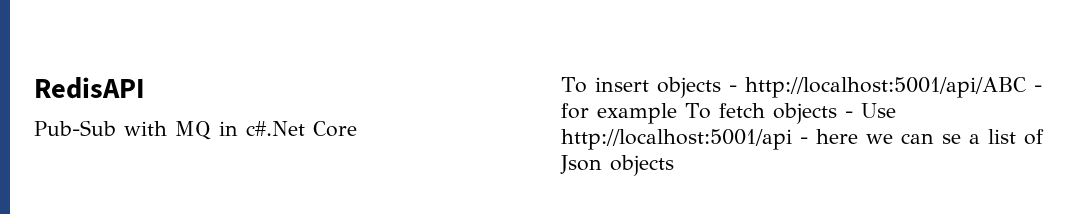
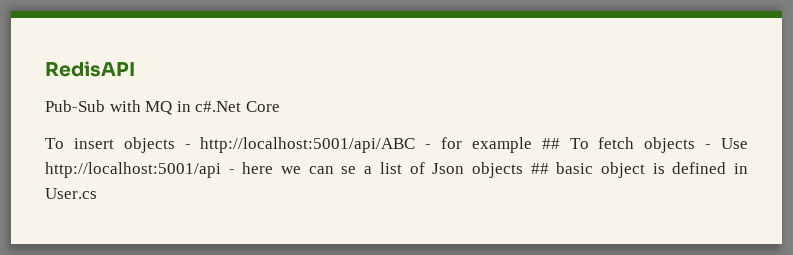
- To insert objects - http://localhost:5001/api/ABC - for example To fetch objects - Use http://localhost:5001/api - here we can se a list of Json objects
+ To insert objects - http://localhost:5001/api/ABC - for example ## To fetch objects - Use http://localhost:5001/api - here we can se a list of Json objects ## basic object is defined in User.cs

